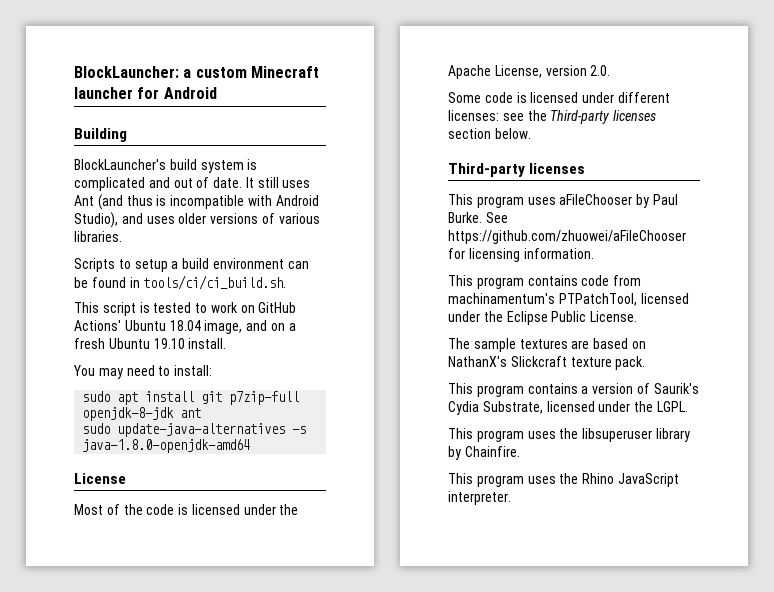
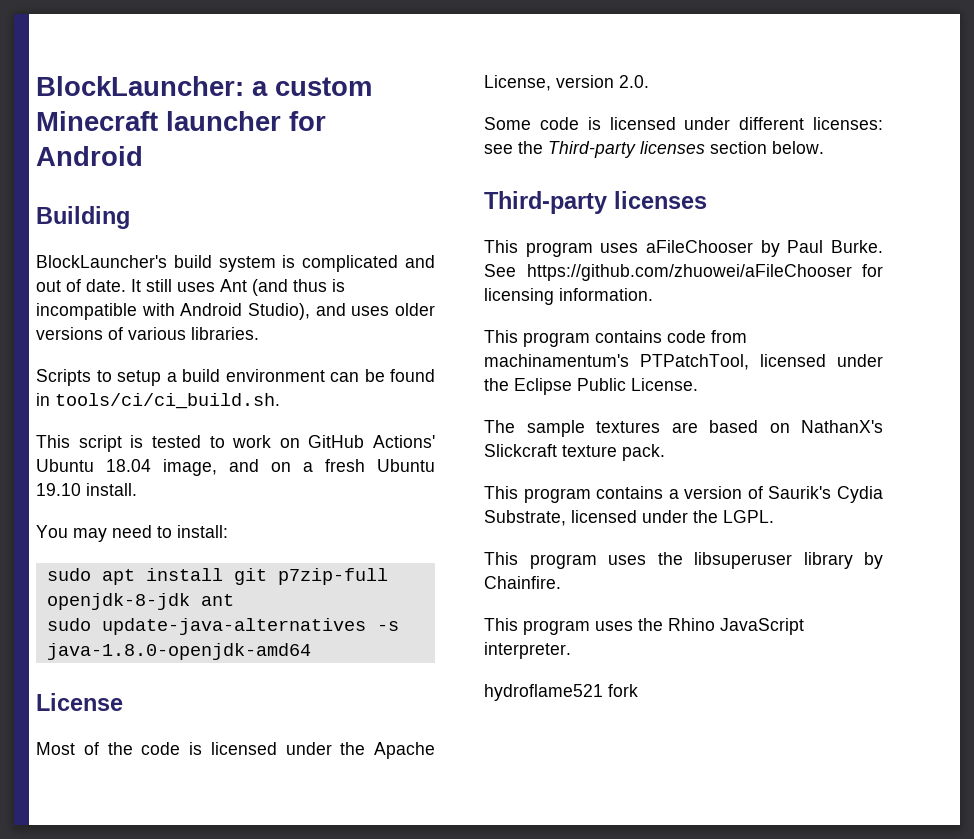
+ hydroflame521 fork

